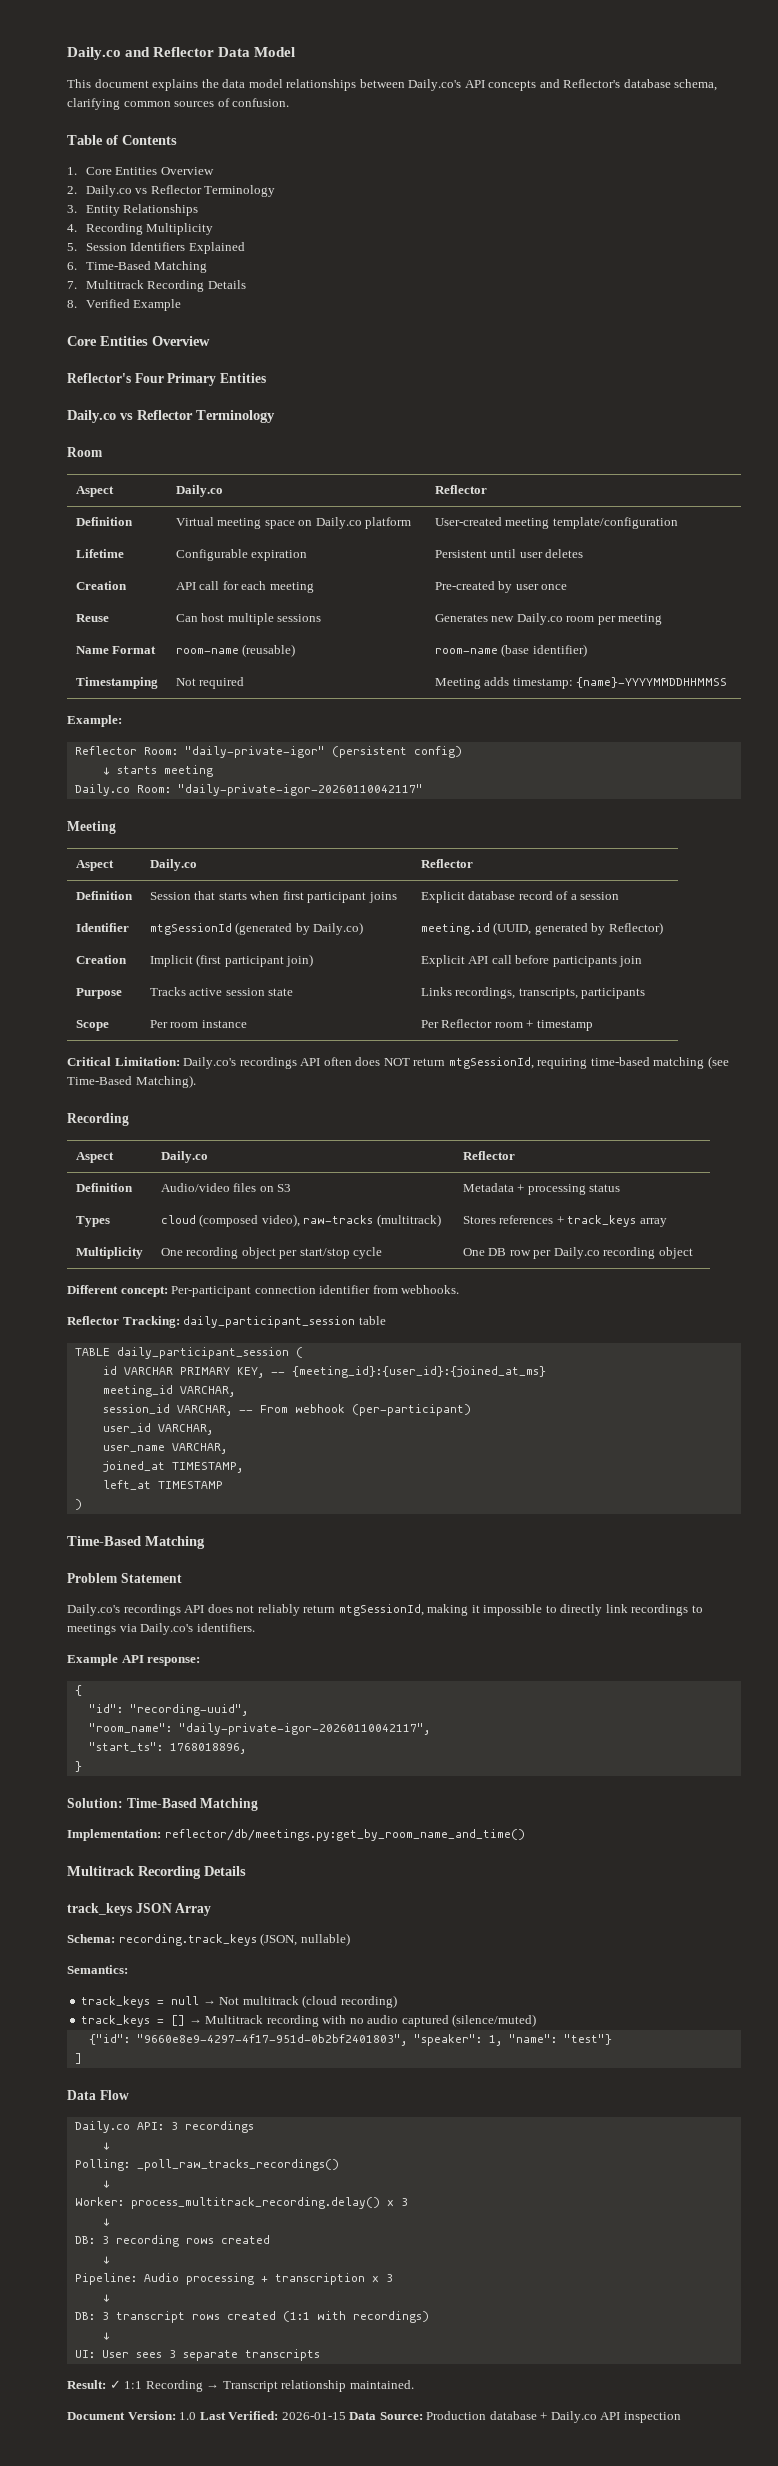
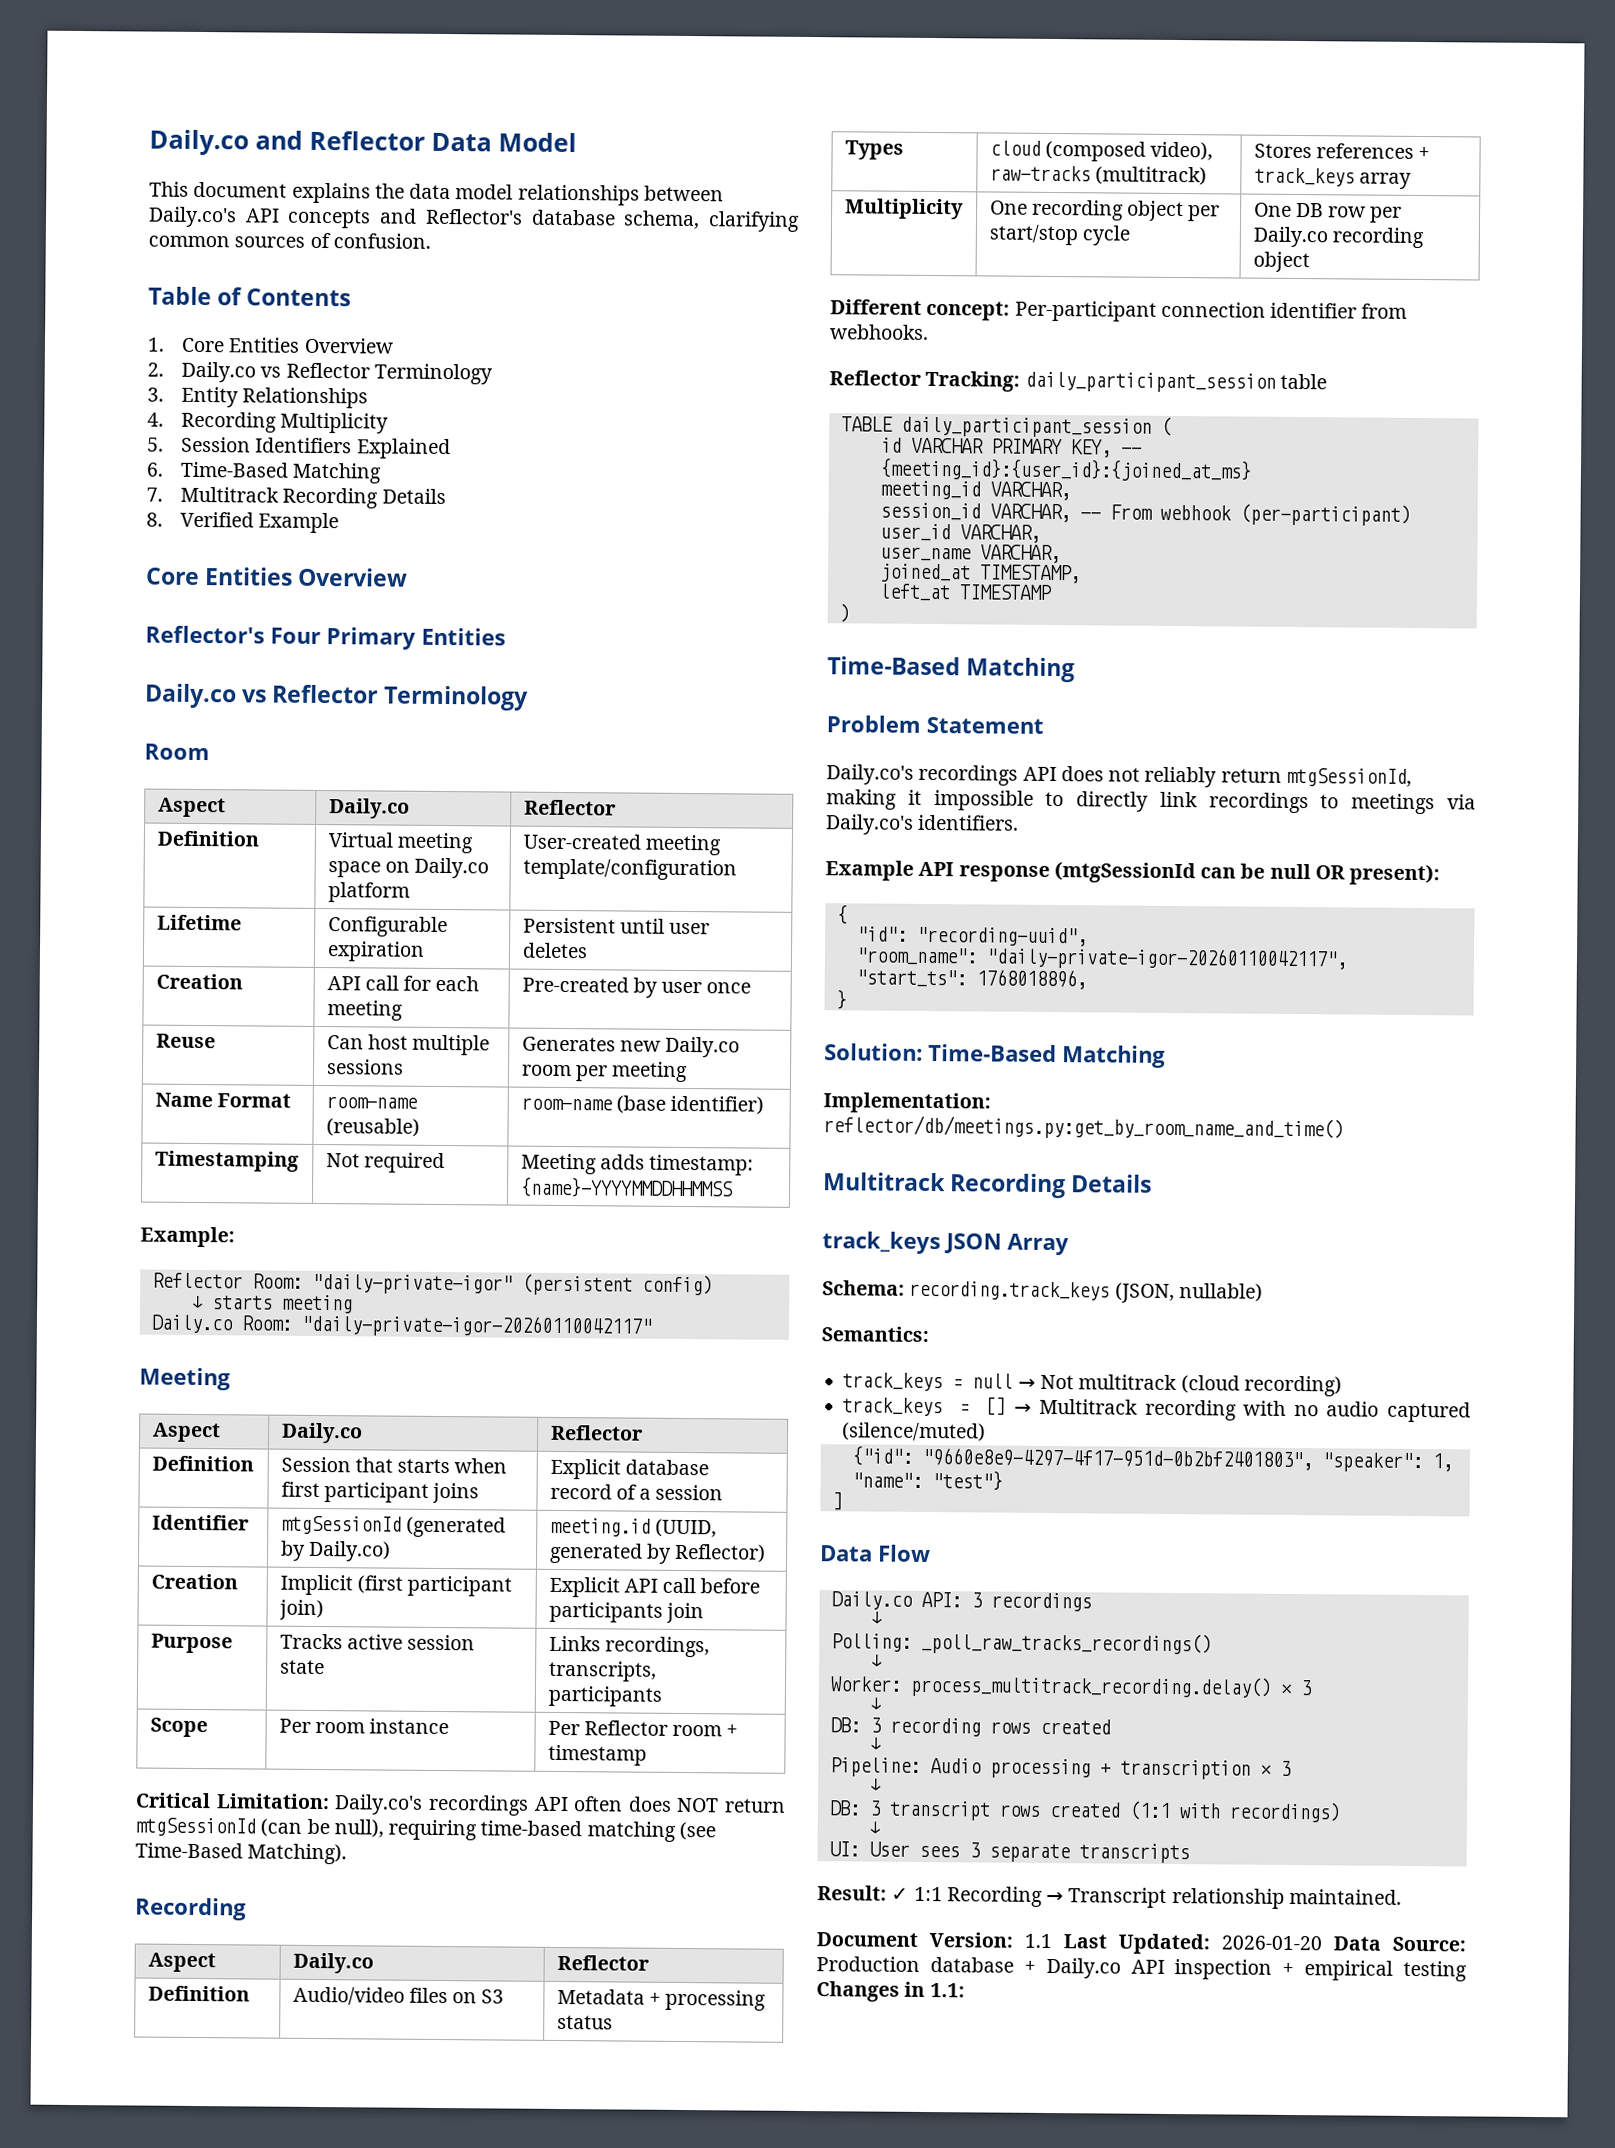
- Critical Limitation: Daily.co's recordings API often does NOT return mtgSessionId, requiring time-based matching (see Time-Based Matching).
+ Critical Limitation: Daily.co's recordings API often does NOT return mtgSessionId (can be null), requiring time-based matching (see Time-Based Matching).
- Example API response:
+ Example API response (mtgSessionId can be null OR present):
- Document Version: 1.0 Last Verified: 2026-01-15 Data Source: Production database + Daily.co API inspection
+ Document Version: 1.1 Last Updated: 2026-01-20 Data Source: Production database + Daily.co API inspection + empirical testing Changes in 1.1:

